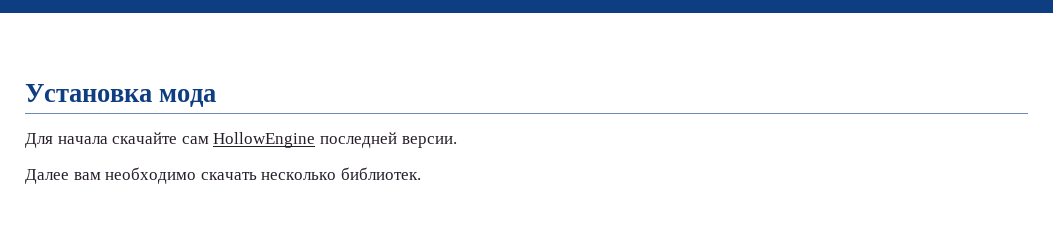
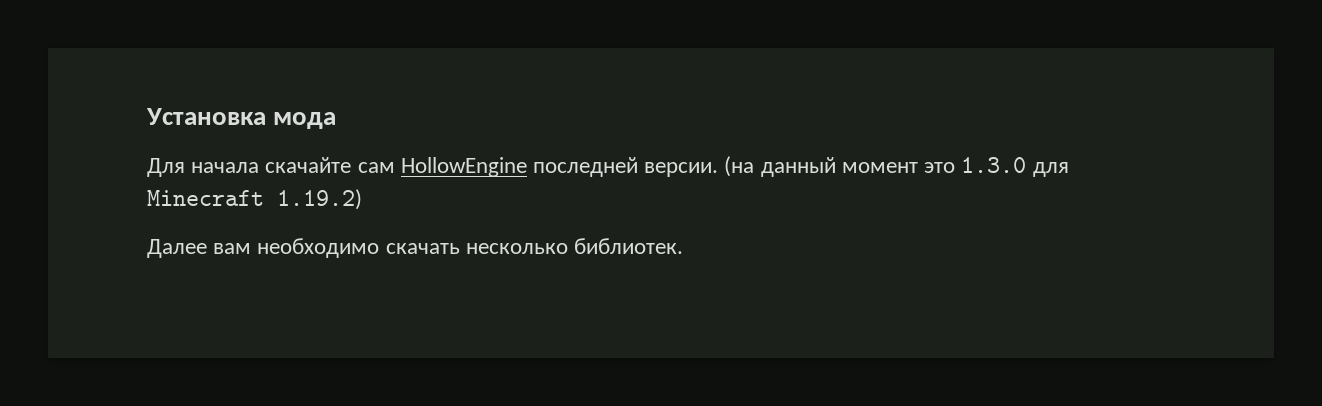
+ (на данный момент это 1.3.0 для Minecraft 1.19.2)

